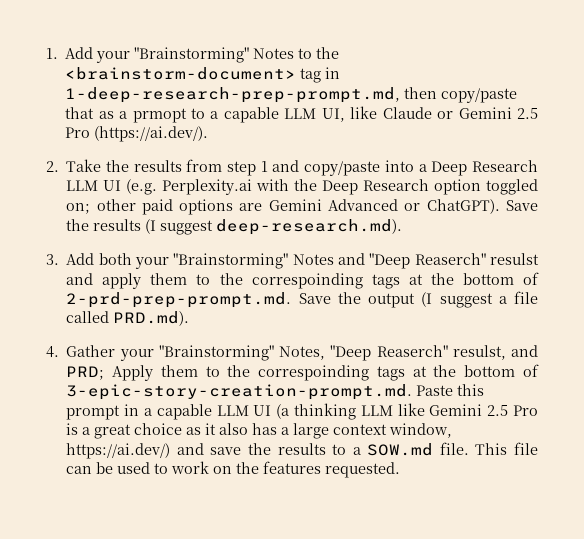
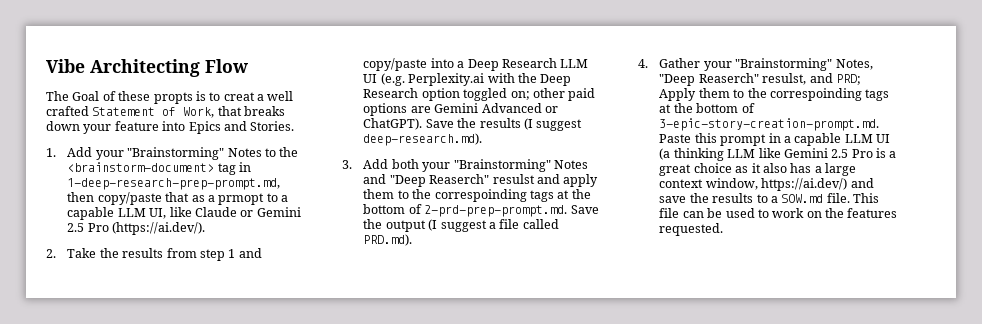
+ Vibe Architecting Flow
+ The Goal of these propts is to creat a well crafted Statement of Work, that breaks down your feature into Epics and Stories.

